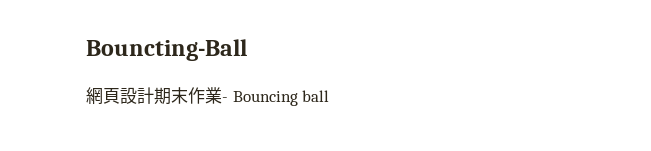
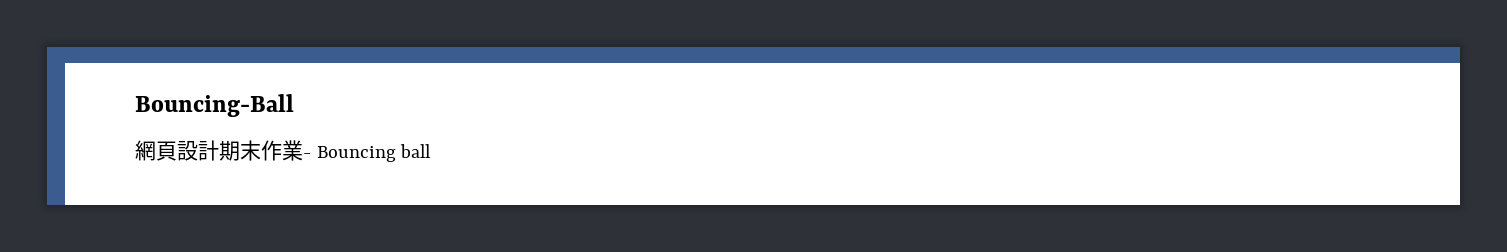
- Bouncting-Ball
+ Bouncing-Ball

